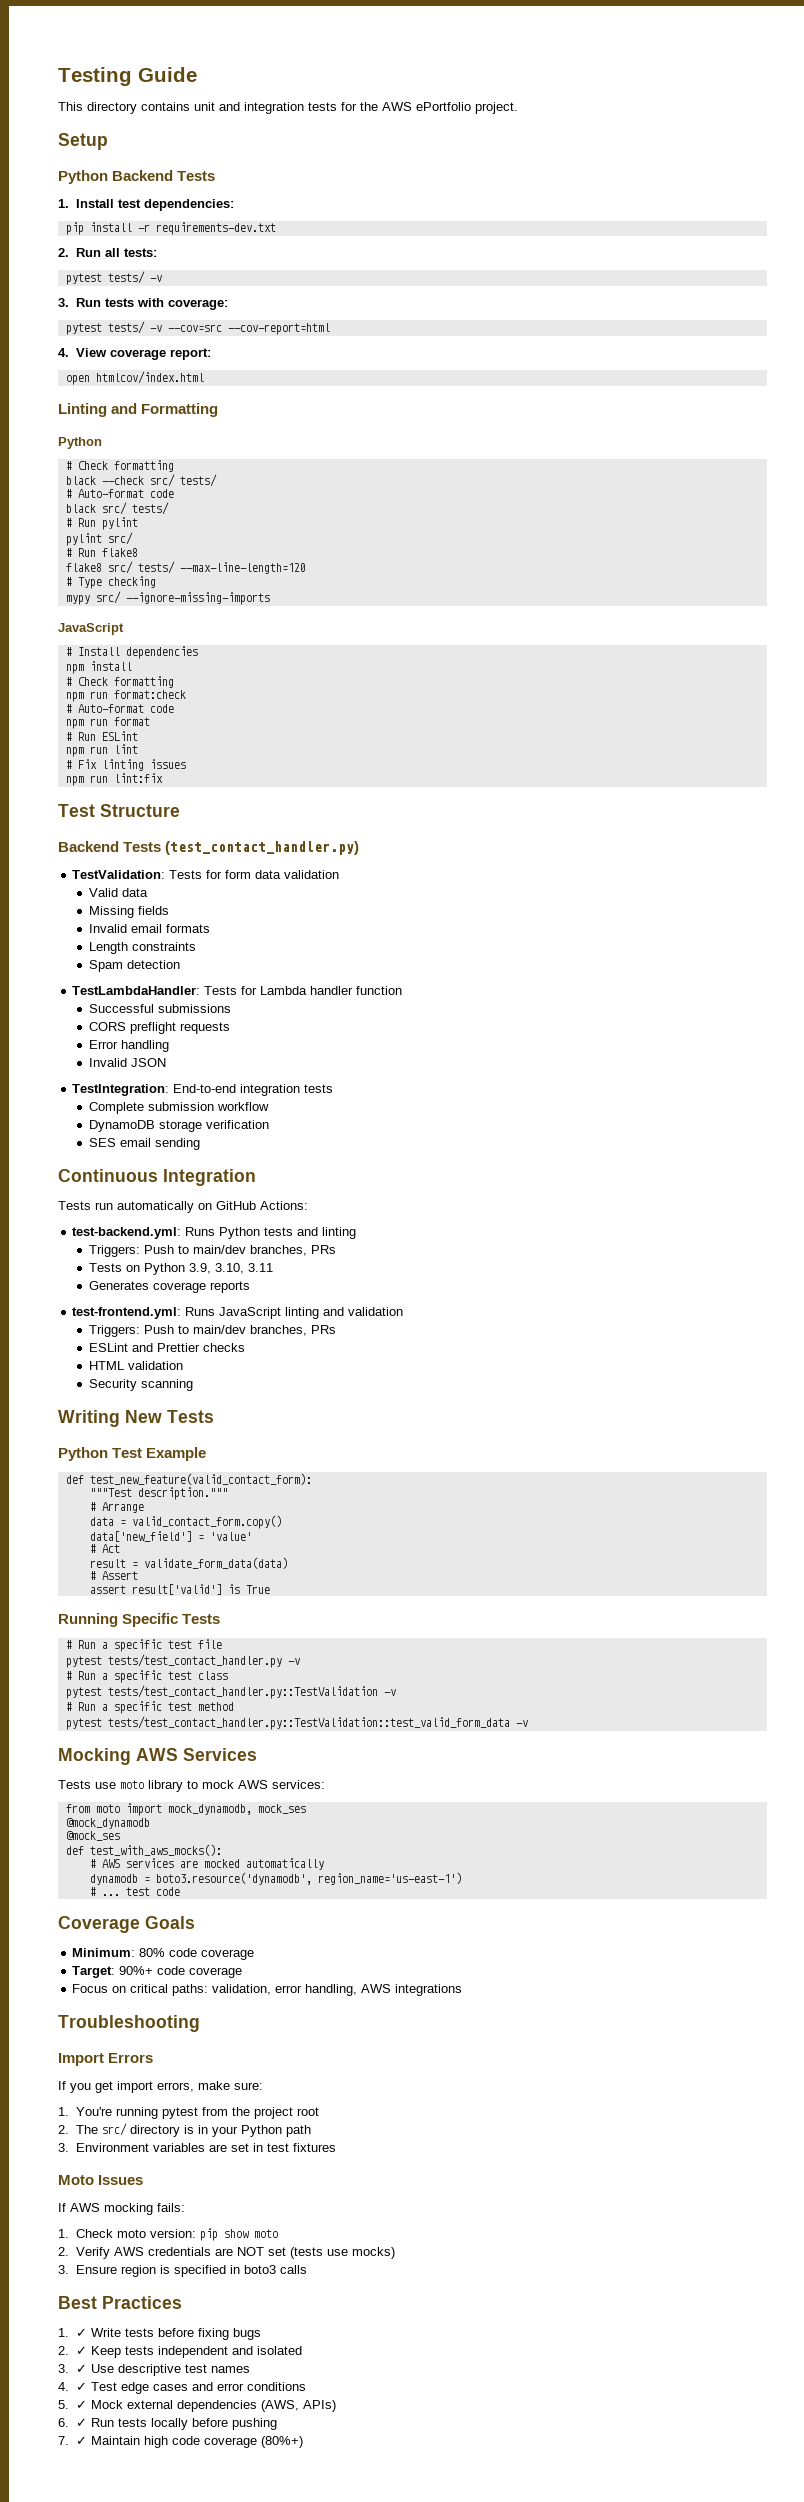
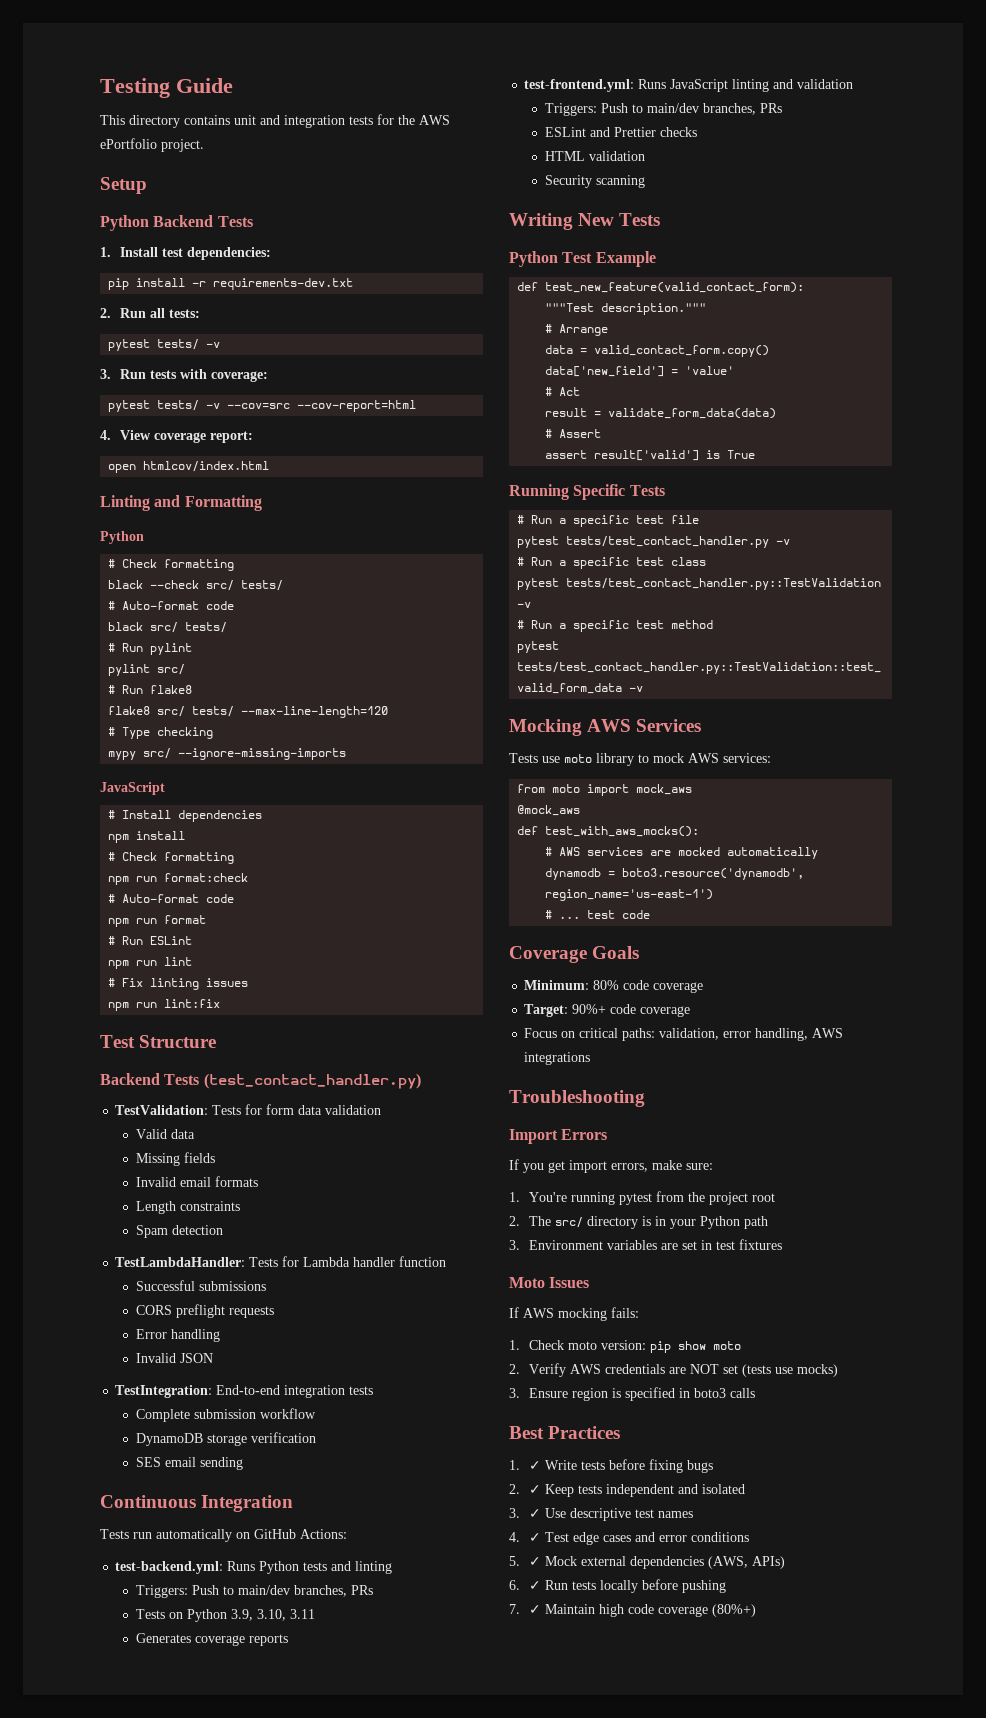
- from moto import mock_dynamodb, mock_ses
- @mock_dynamodb
- @mock_ses
+ from moto import mock_aws
+ @mock_aws

